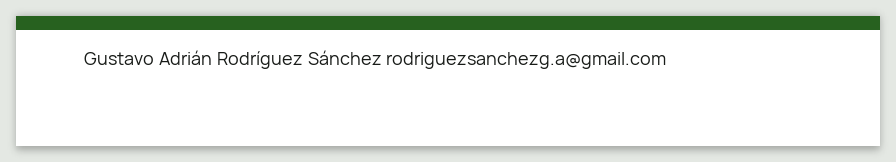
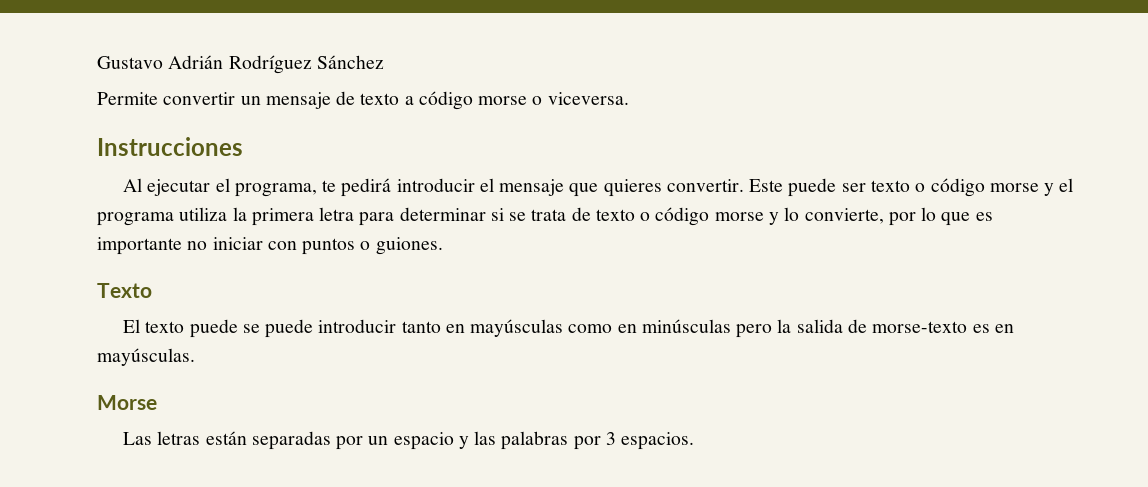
- Gustavo Adrián Rodríguez Sánchez rodriguezsanchezg.a@gmail.com
+ Gustavo Adrián Rodríguez Sánchez
+ Permite convertir un mensaje de texto a código morse o viceversa.
+ Instrucciones
+ Al ejecutar el programa, te pedirá introducir el mensaje que quieres convertir. Este puede ser texto o código morse y el programa utiliza la primera letra para determinar si se trata de texto o código morse y lo convierte, por lo que es importante no iniciar con puntos o guiones.
+ Texto
+ El texto puede se puede introducir tanto en mayúsculas como en minúsculas pero la salida de morse-texto es en mayúsculas.
+ Morse
+ Las letras están separadas por un espacio y las palabras por 3 espacios.

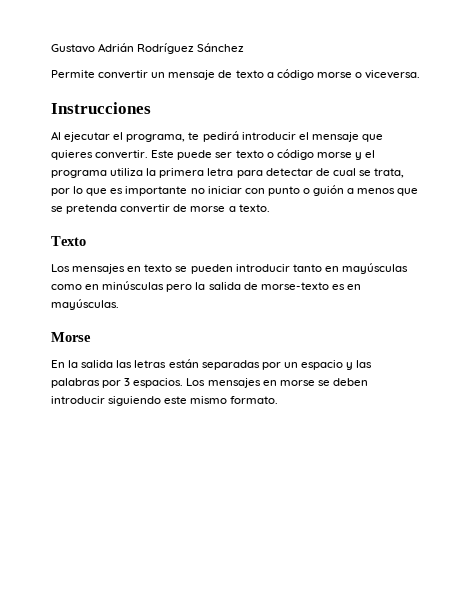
- Este puede ser texto o código morse y el programa utiliza la primera letra para determinar si se trata de texto o código morse y lo convierte, por lo que es importante no iniciar con puntos o guiones.
+ Este puede ser texto o código morse y el programa utiliza la primera letra para detectar de cual se trata, por lo que es importante no iniciar con punto o guión a menos que se pretenda convertir de morse a texto.
  Texto
- El texto puede se puede introducir tanto en mayúsculas como en minúsculas pero la salida de morse-texto es en mayúsculas.
+ Los mensajes en texto se pueden introducir tanto en mayúsculas como en minúsculas pero la salida de morse-texto es en mayúsculas.
- Las letras están separadas por un espacio y las palabras por 3 espacios.
+ En la salida las letras están separadas por un espacio y las palabras por 3 espacios.
+ Los mensajes en morse se deben introducir siguiendo este mismo formato.

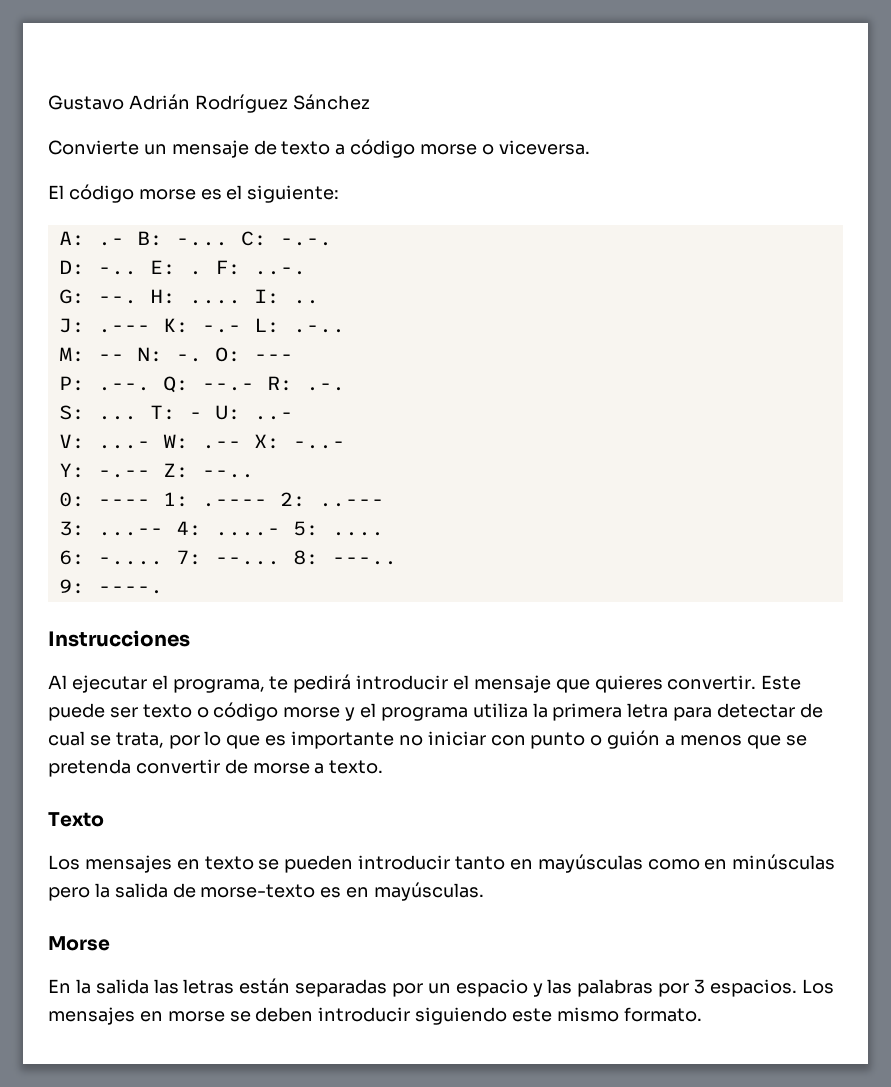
- Permite convertir un mensaje de texto a código morse o viceversa.
+ Convierte un mensaje de texto a código morse o viceversa.
+ El código morse es el siguiente:
+ A: .- B: -... C: -.-.
+ D: -.. E: . F: ..-.
+ G: --. H: .... I: ..
+ J: .--- K: -.- L: .-..
+ M: -- N: -. O: ---
+ P: .--. Q: --.- R: .-.
+ S: ... T: - U: ..-
+ V: ...- W: .-- X: -..-
+ Y: -.-- Z: --..
+ 0: ---- 1: .---- 2: ..---
+ 3: ...-- 4: ....- 5: ....
+ 6: -.... 7: --... 8: ---..
+ 9: ----.

